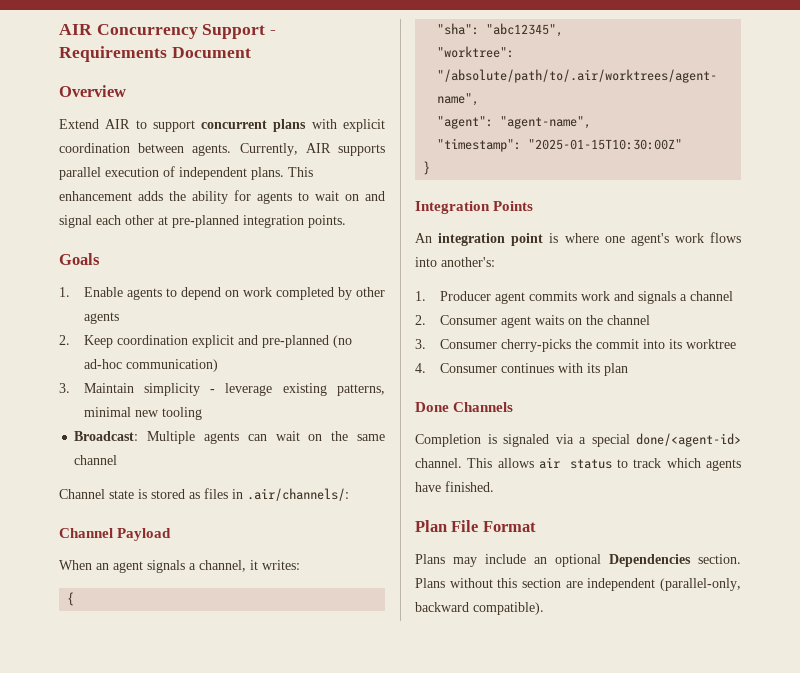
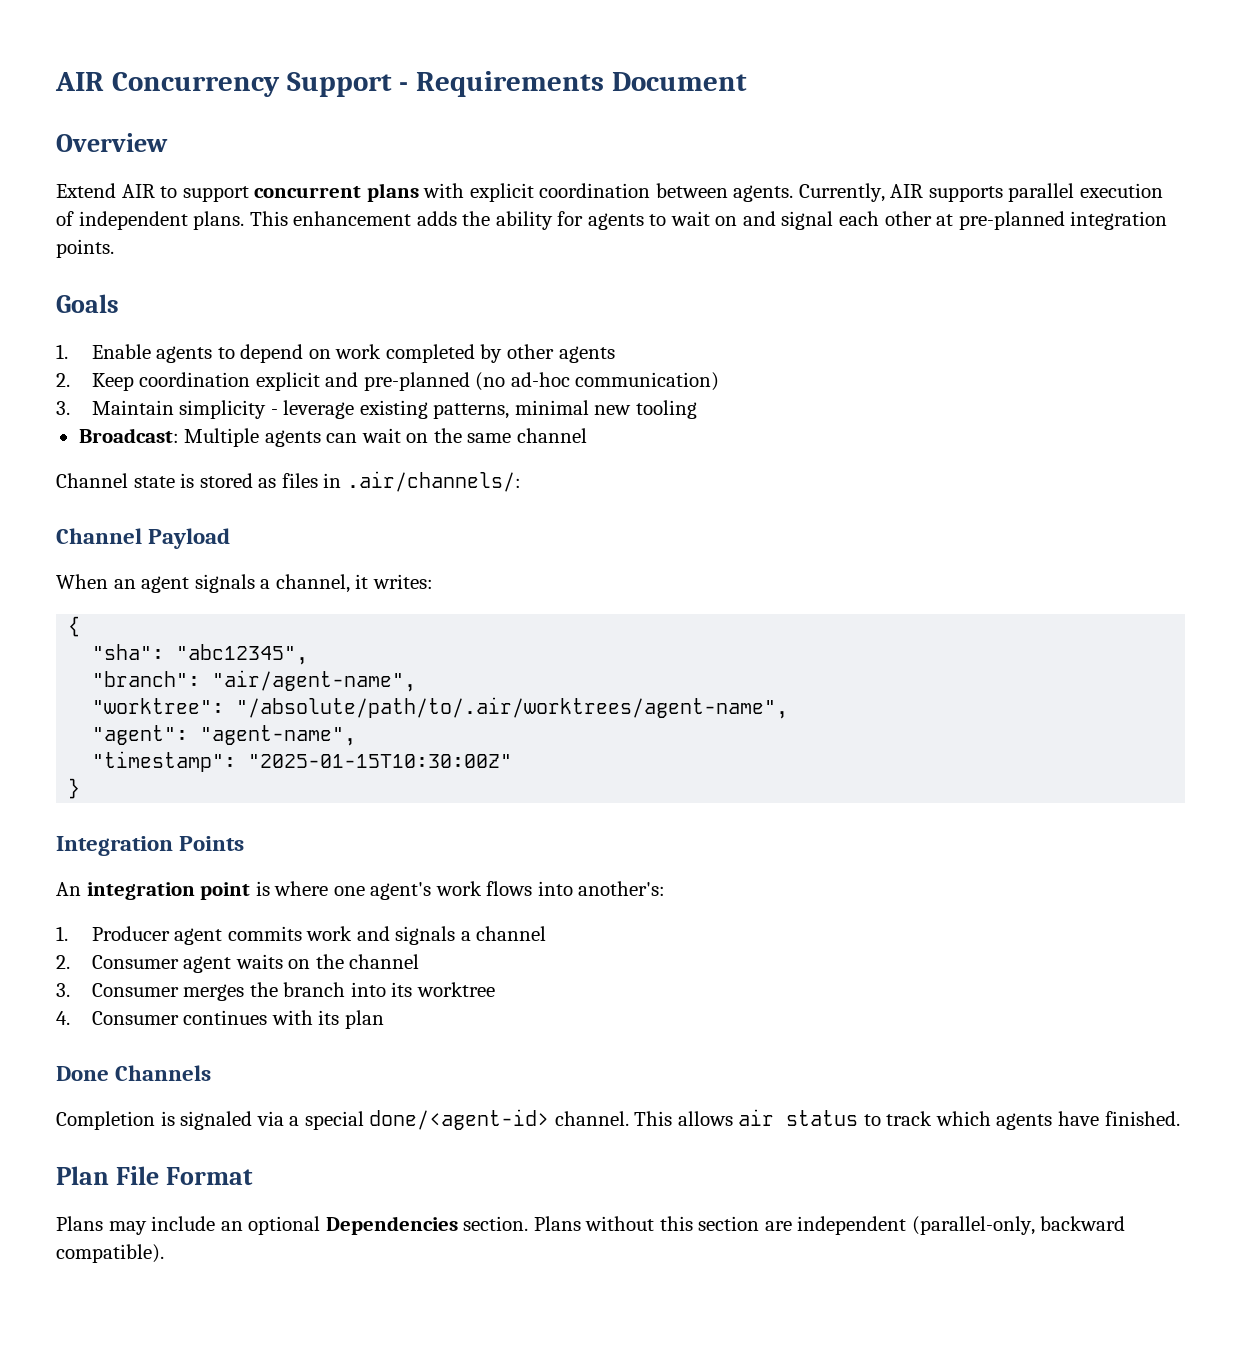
+ "branch": "air/agent-name",
- 3. Consumer cherry-picks the commit into its worktree
+ 3. Consumer merges the branch into its worktree

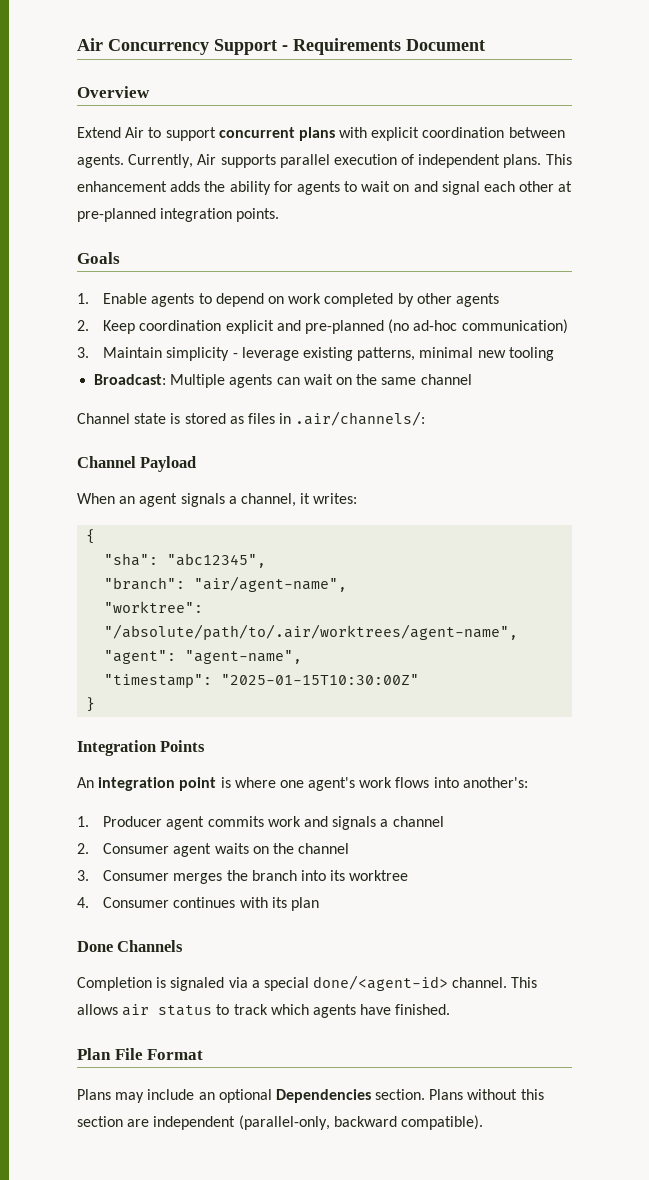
- AIR Concurrency Support - Requirements Document
+ Air Concurrency Support - Requirements Document
- Extend AIR to support concurrent plans with explicit coordination between agents.
+ Extend Air to support concurrent plans with explicit coordination between agents.
- Currently, AIR supports parallel execution of independent plans.
+ Currently, Air supports parallel execution of independent plans.

